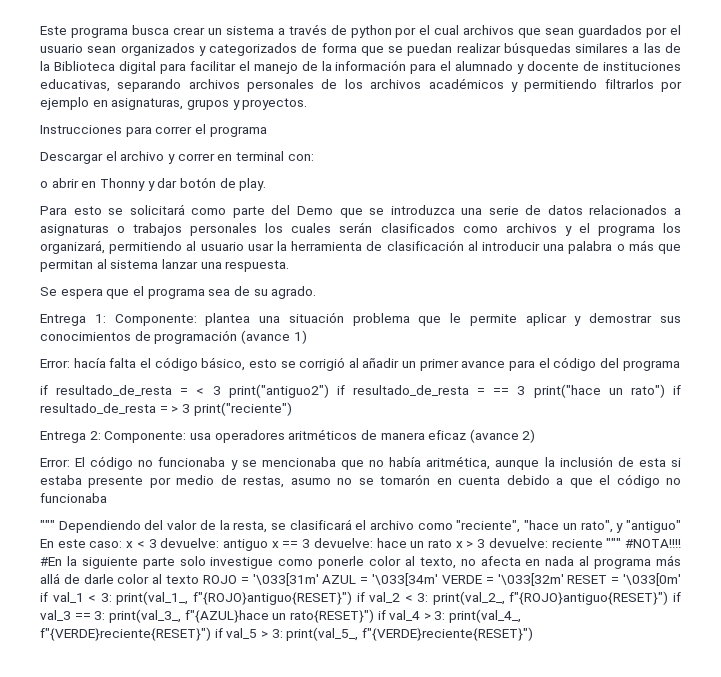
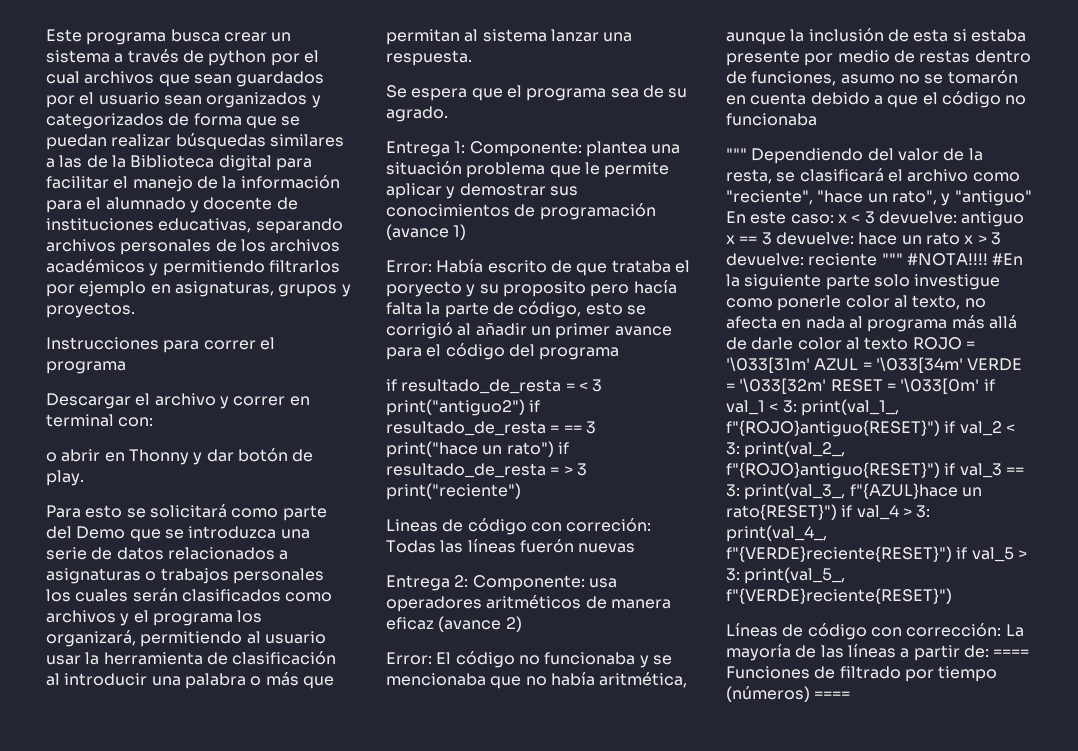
- Error: hacía falta el código básico, esto se corrigió al añadir un primer avance para el código del programa
+ Error: Había escrito de que trataba el poryecto y su proposito pero hacía falta la parte de código, esto se corrigió al añadir un primer avance para el código del programa
+ Lineas de código con correción: Todas las líneas fuerón nuevas
- Error: El código no funcionaba y se mencionaba que no había aritmética, aunque la inclusión de esta si estaba presente por medio de restas, asumo no se tomarón en cuenta debido a que el código no funcionaba
+ Error: El código no funcionaba y se mencionaba que no había aritmética, aunque la inclusión de esta si estaba presente por medio de restas dentro de funciones, asumo no se tomarón en cuenta debido a que el código no funcionaba
+ Líneas de código con corrección: La mayoría de las líneas a partir de: ==== Funciones de filtrado por tiempo (números) ====

